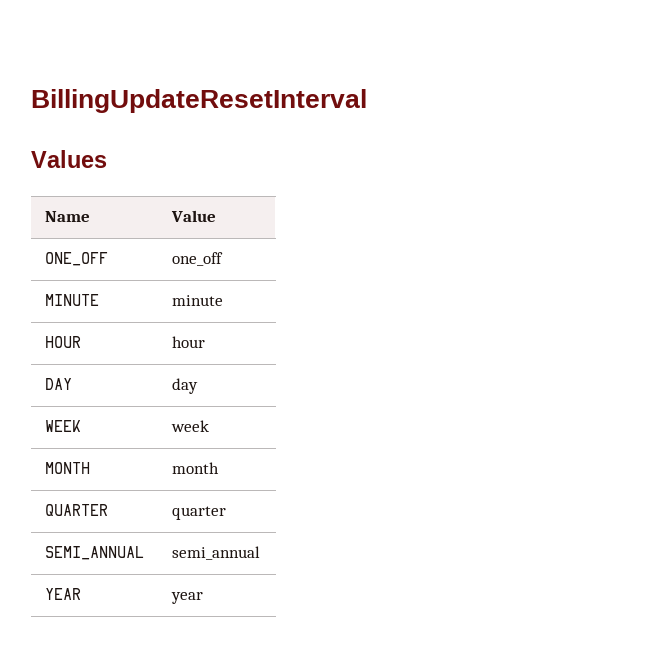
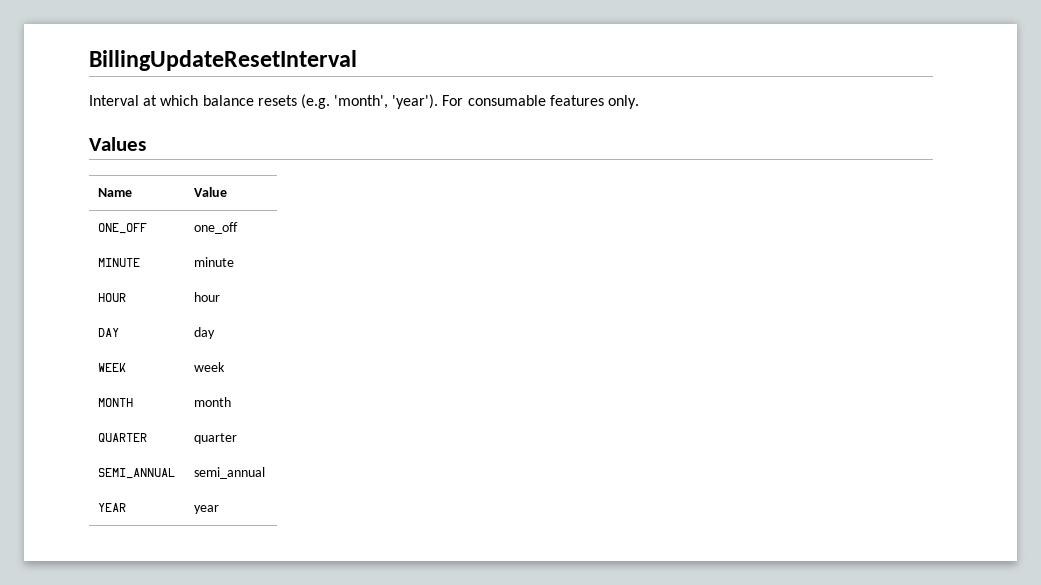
+ Interval at which balance resets (e.g. 'month', 'year'). For consumable features only.

